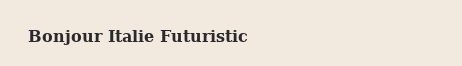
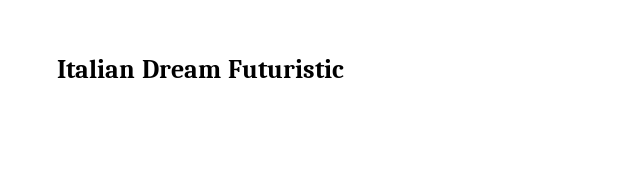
- Bonjour Italie Futuristic
+ Italian Dream Futuristic

